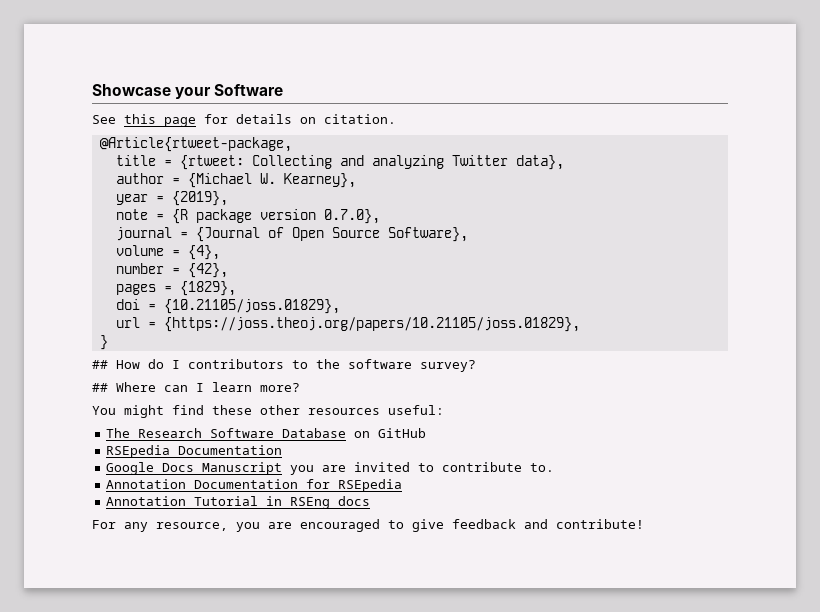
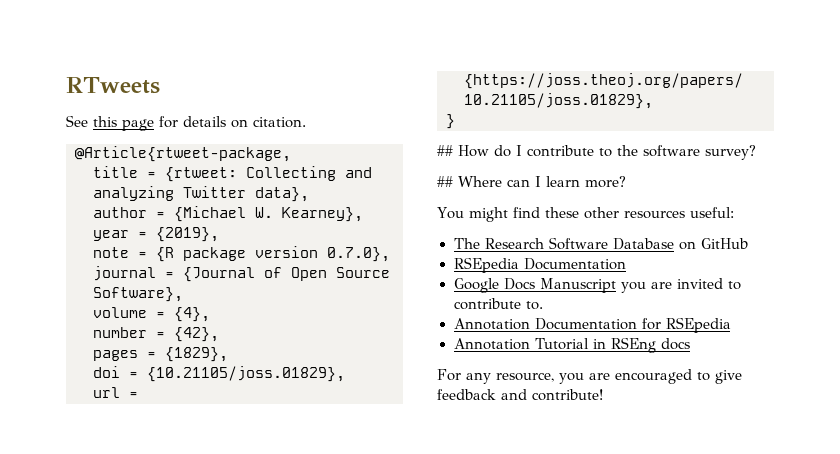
- Showcase your Software
+ RTweets
- ## How do I contributors to the software survey?
+ ## How do I contribute to the software survey?

